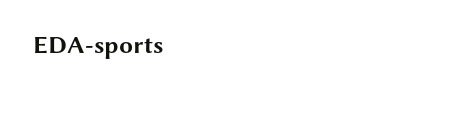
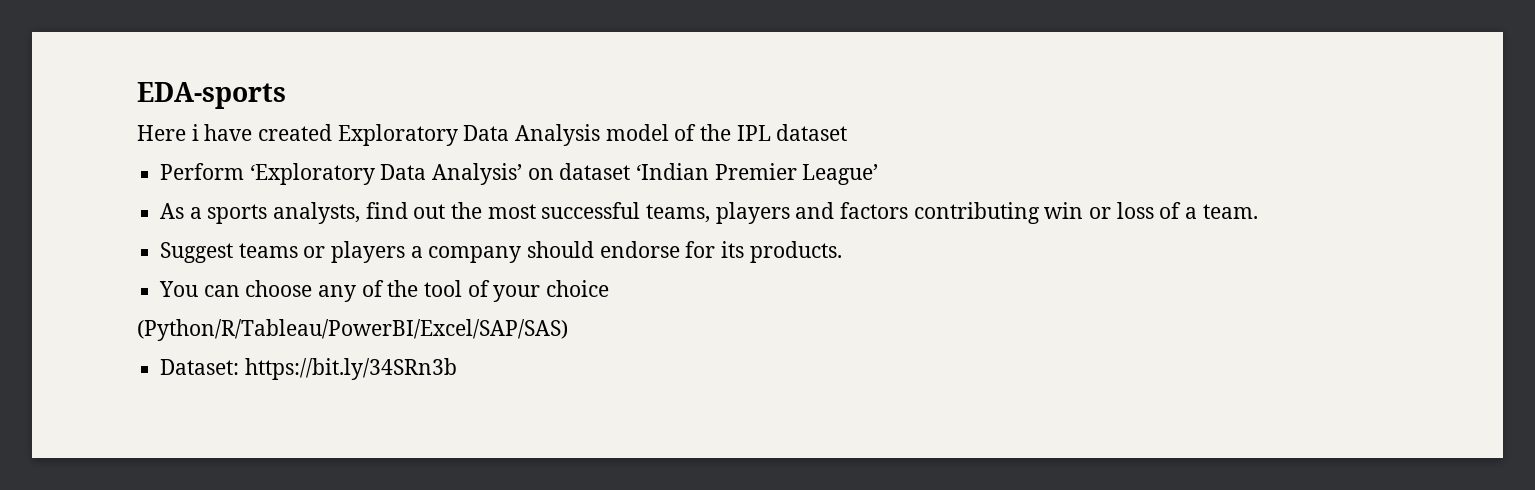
+ Here i have created Exploratory Data Analysis model of the IPL dataset
+ Perform ‘Exploratory Data Analysis’ on dataset ‘Indian Premier League’
+ As a sports analysts, find out the most successful teams, players and factors contributing win or loss of a team.
+ Suggest teams or players a company should endorse for its products.
+ You can choose any of the tool of your choice
+ (Python/R/Tableau/PowerBI/Excel/SAP/SAS)
+ Dataset: https://bit.ly/34SRn3b

